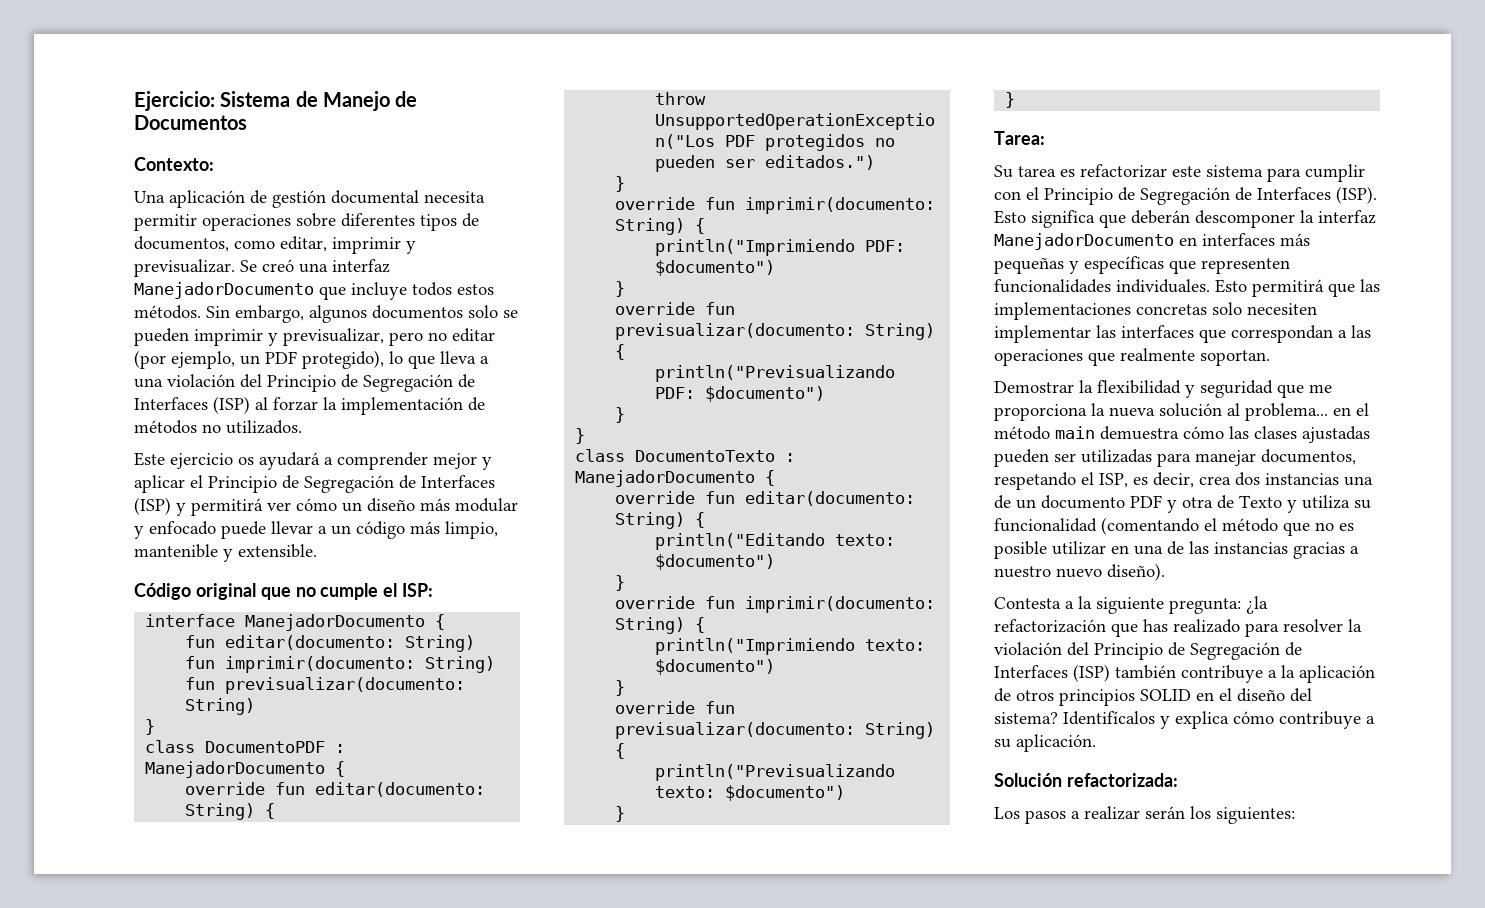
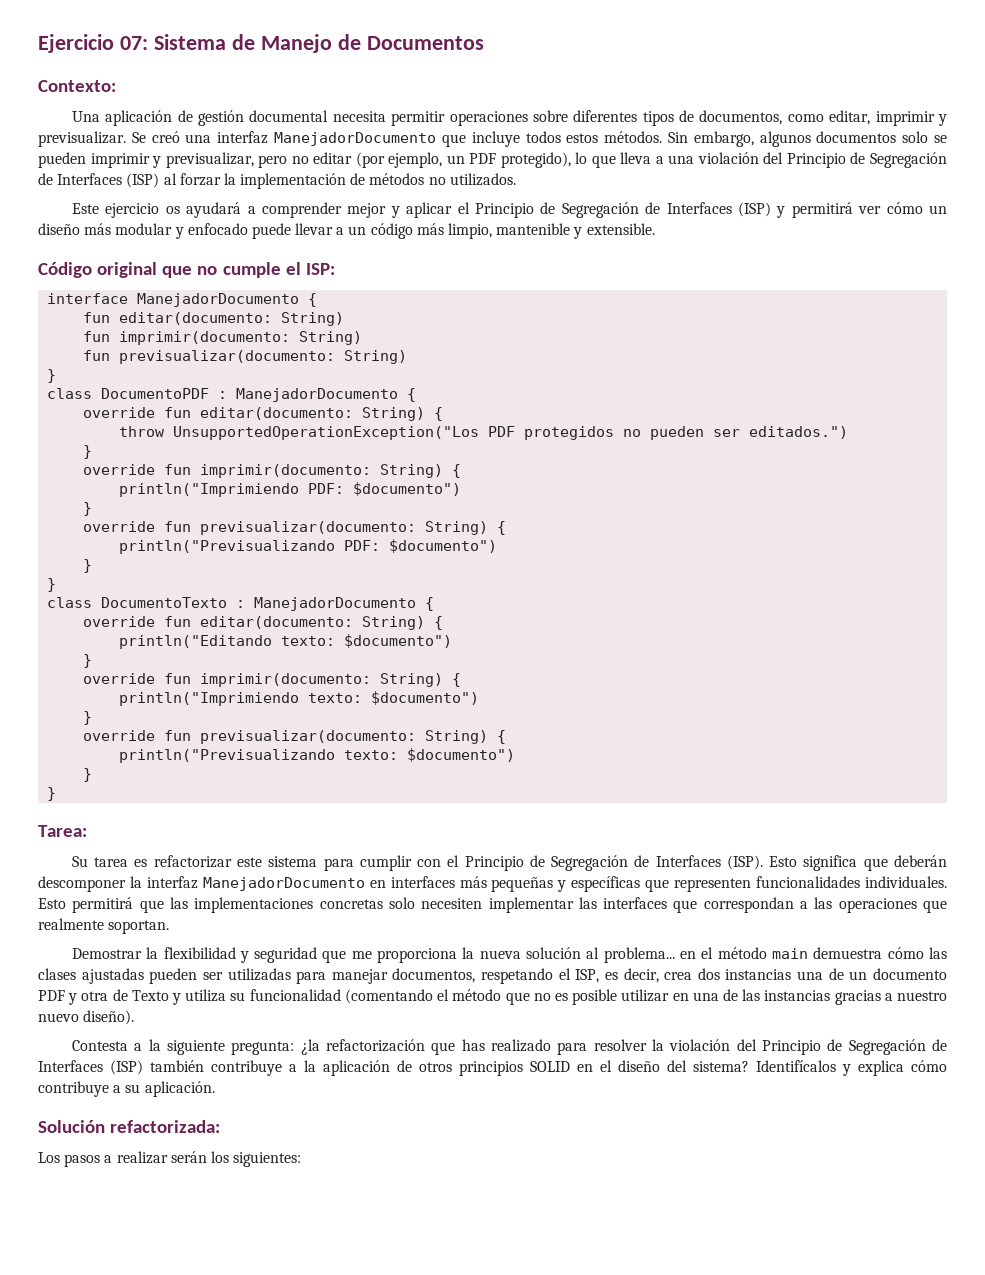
- Ejercicio: Sistema de Manejo de Documentos
+ Ejercicio 07: Sistema de Manejo de Documentos

